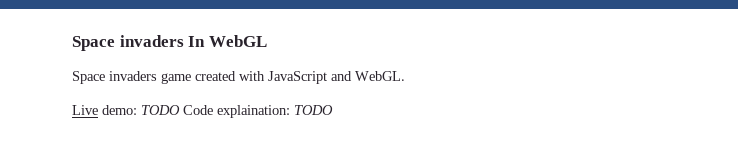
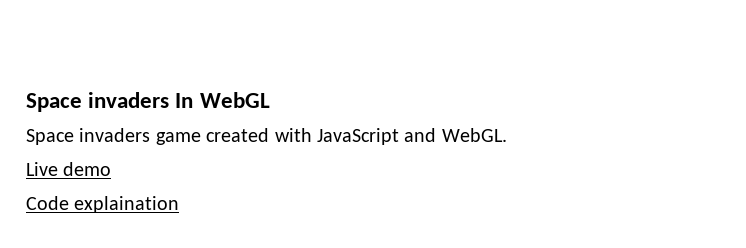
- Live demo: TODO Code explaination: TODO
+ Live demo
+ Code explaination

